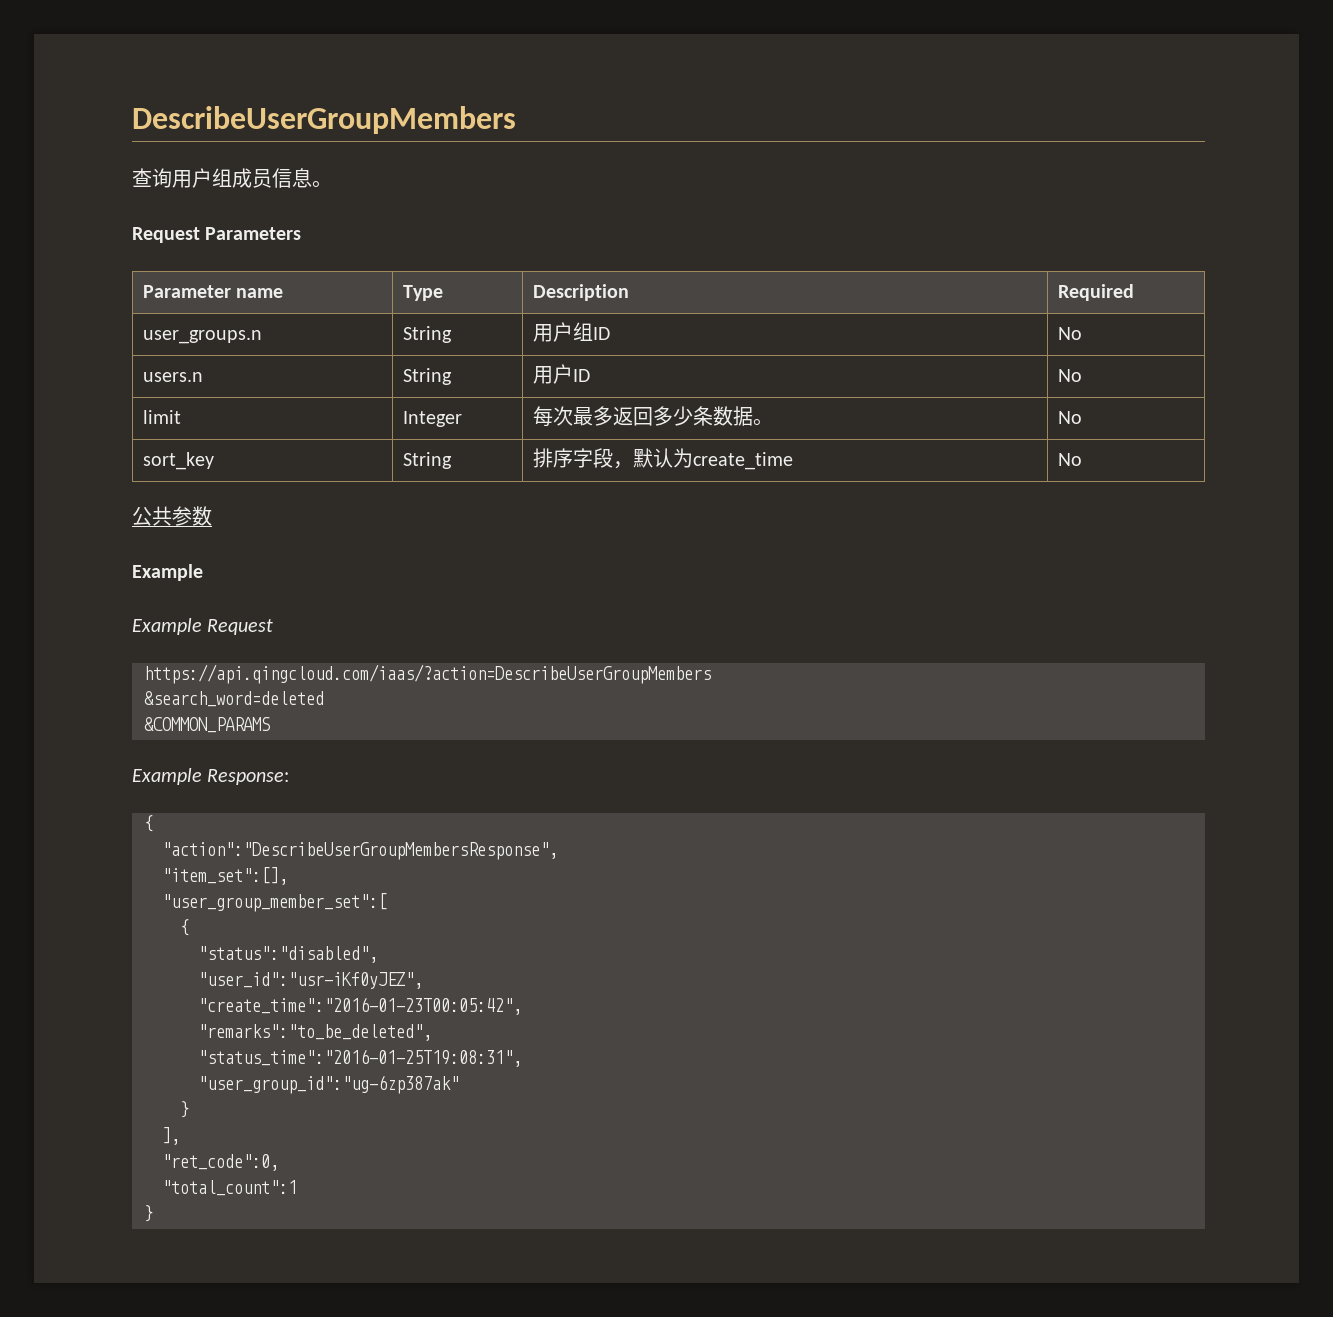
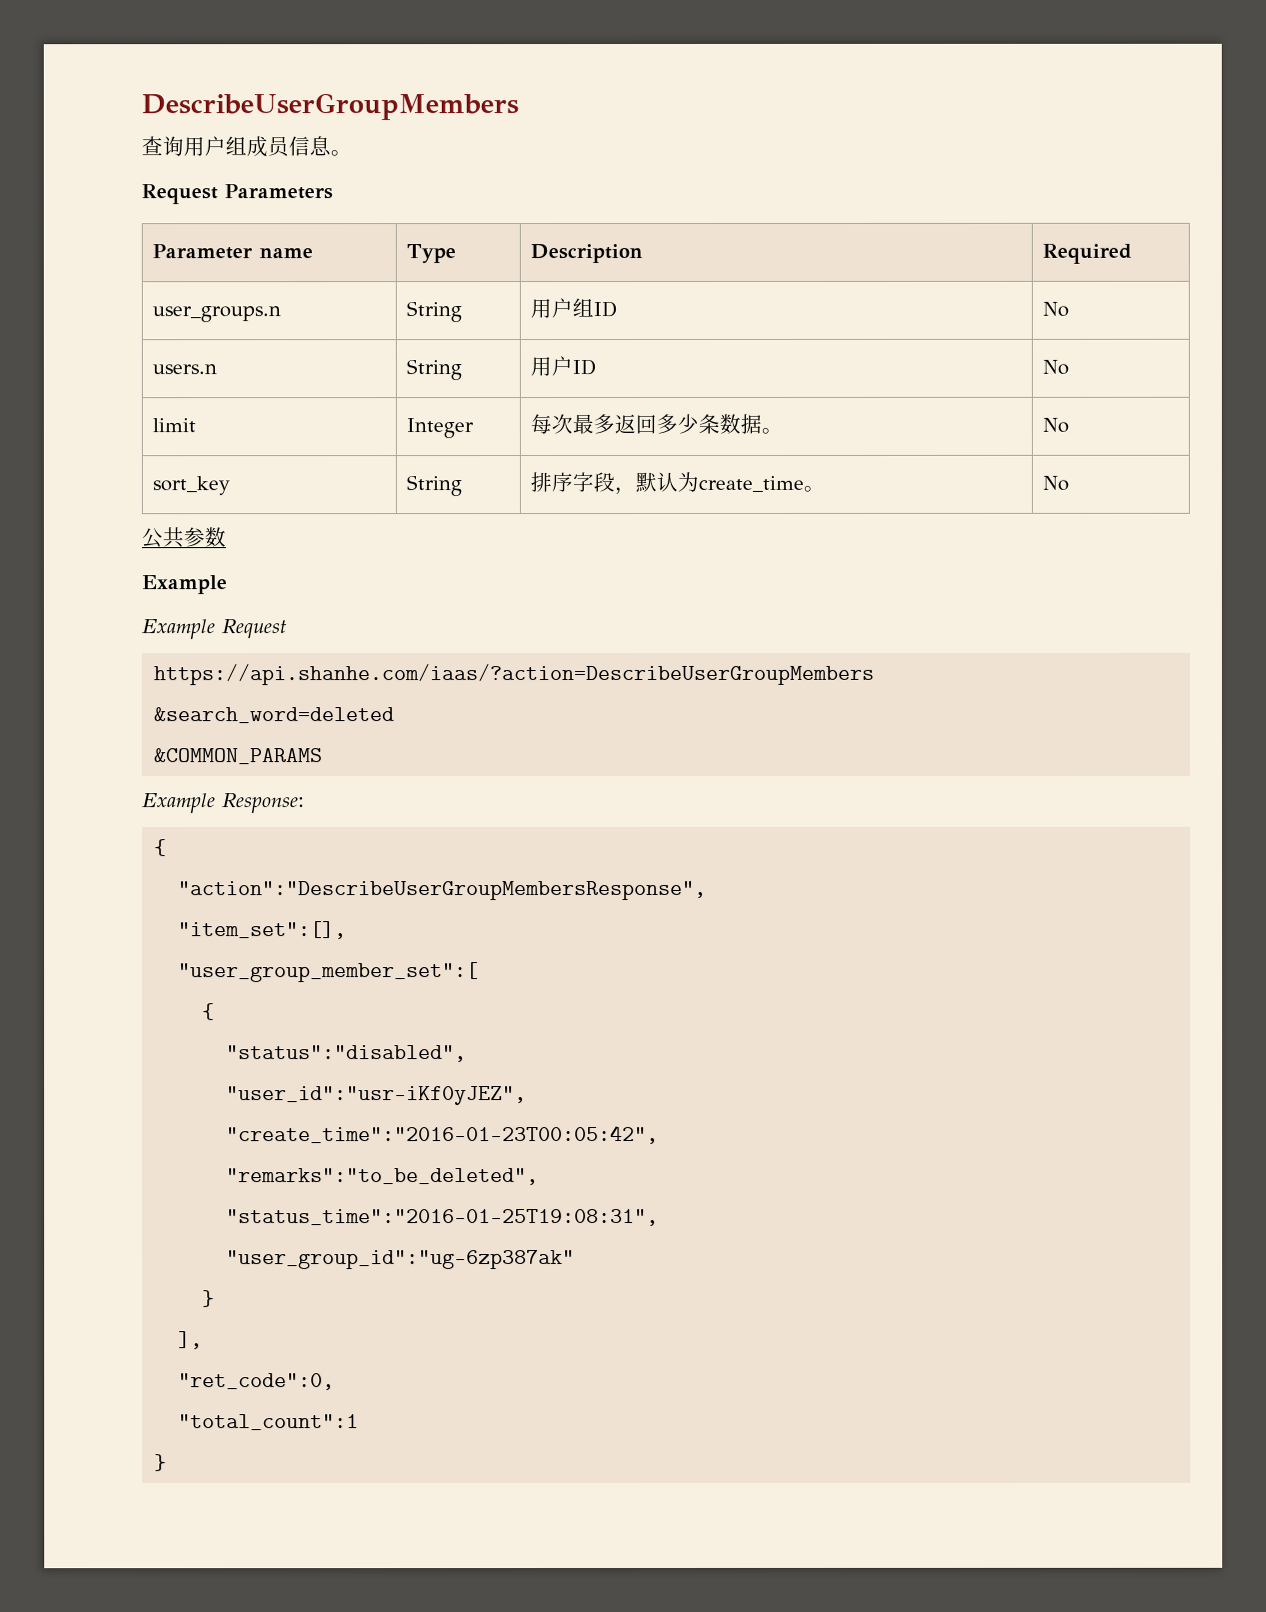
- sort_key | String | 排序字段，默认为create_time | No
+ sort_key | String | 排序字段，默认为create_time。 | No
- https://api.qingcloud.com/iaas/?action=DescribeUserGroupMembers
+ https://api.shanhe.com/iaas/?action=DescribeUserGroupMembers

